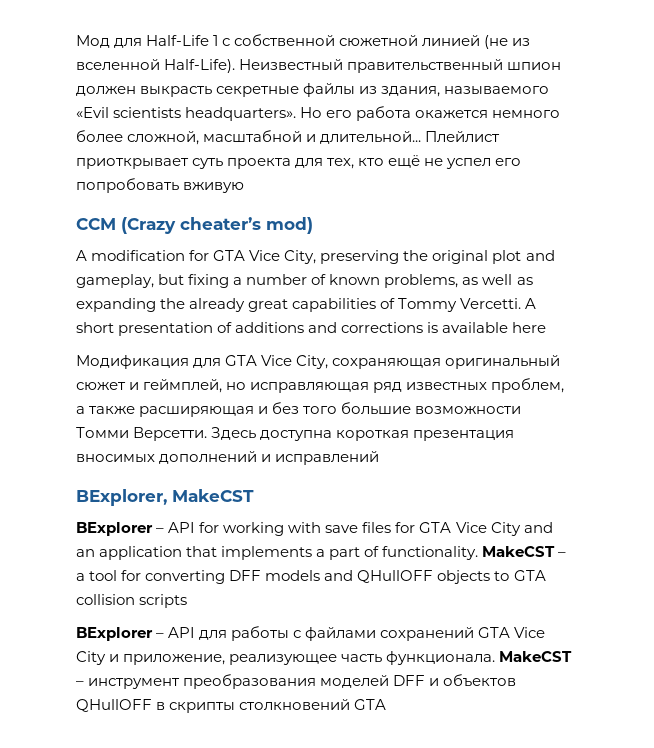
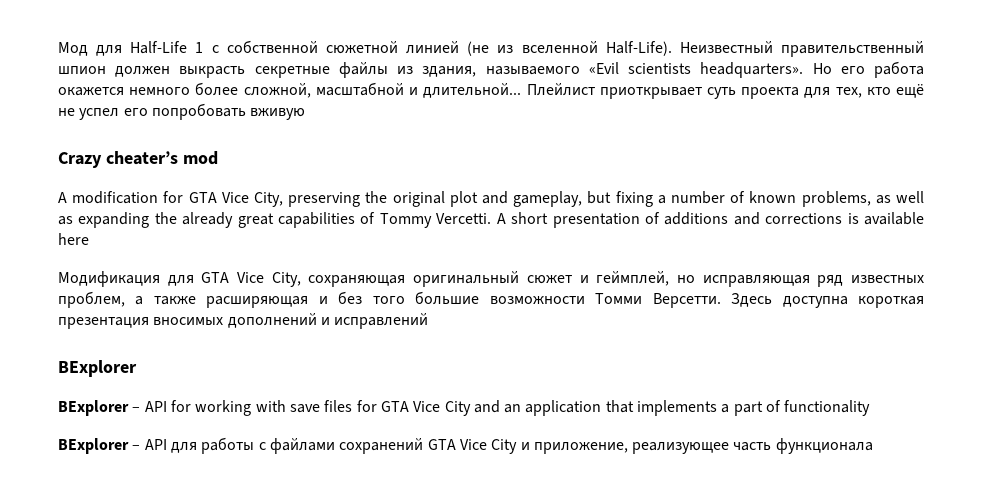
- CCM (Crazy cheater’s mod)
+ Crazy cheater’s mod
  Здесь доступна короткая презентация вносимых дополнений и исправлений
- BExplorer, MakeCST
+ BExplorer
- BExplorer – API for working with save files for GTA Vice City and an application that implements a part of functionality. MakeCST – a tool for converting DFF models and QHullOFF objects to GTA collision scripts
+ BExplorer – API for working with save files for GTA Vice City and an application that implements a part of functionality
- BExplorer – API для работы с файлами сохранений GTA Vice City и приложение, реализующее часть функционала. MakeCST – инструмент преобразования моделей DFF и объектов QHullOFF в скрипты столкновений GTA
+ BExplorer – API для работы с файлами сохранений GTA Vice City и приложение, реализующее часть функционала

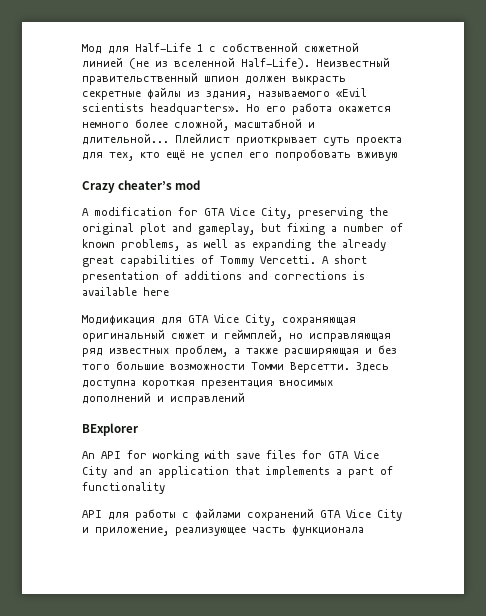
- BExplorer – API for working with save files for GTA Vice City and an application that implements a part of functionality
+ An API for working with save files for GTA Vice City and an application that implements a part of functionality
- BExplorer – API для работы с файлами сохранений GTA Vice City и приложение, реализующее часть функционала
+ API для работы с файлами сохранений GTA Vice City и приложение, реализующее часть функционала

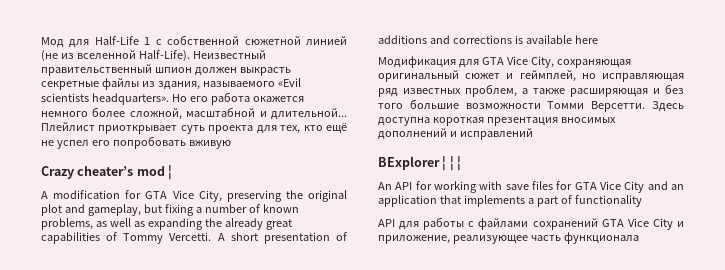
- Crazy cheater’s mod
+ Crazy cheater’s mod ¦
- BExplorer
+ BExplorer ¦ ¦ ¦

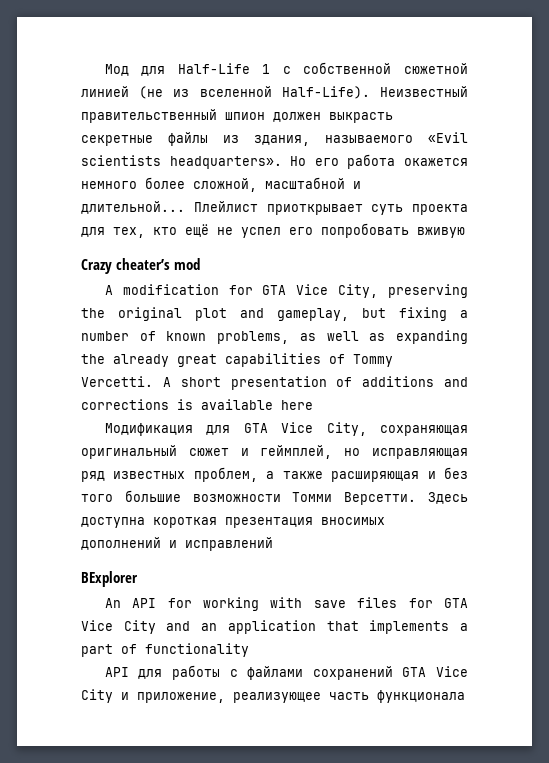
- Crazy cheater’s mod ¦
+ Crazy cheater’s mod
- BExplorer ¦ ¦ ¦
+ BExplorer

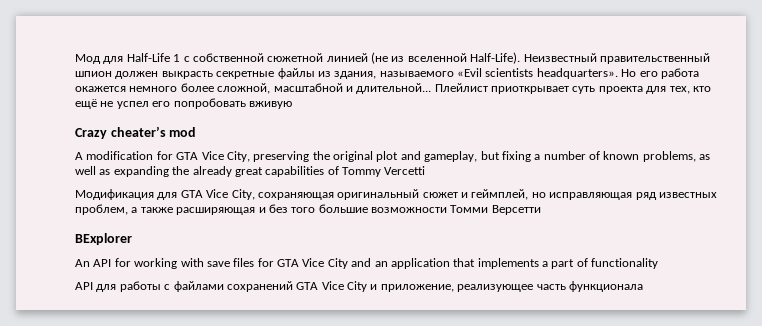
- A modification for GTA Vice City, preserving the original plot and gameplay, but fixing a number of known problems, as well as expanding the already great capabilities of Tommy Vercetti. A short presentation of additions and corrections is available here
+ A modification for GTA Vice City, preserving the original plot and gameplay, but fixing a number of known problems, as well as expanding the already great capabilities of Tommy Vercetti
- Модификация для GTA Vice City, сохраняющая оригинальный сюжет и геймплей, но исправляющая ряд известных проблем, а также расширяющая и без того большие возможности Томми Версетти. Здесь доступна короткая презентация вносимых дополнений и исправлений
+ Модификация для GTA Vice City, сохраняющая оригинальный сюжет и геймплей, но исправляющая ряд известных проблем, а также расширяющая и без того большие возможности Томми Версетти

